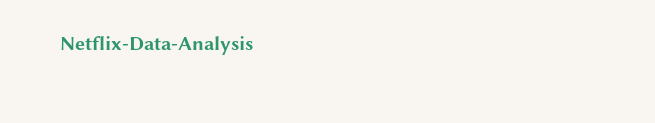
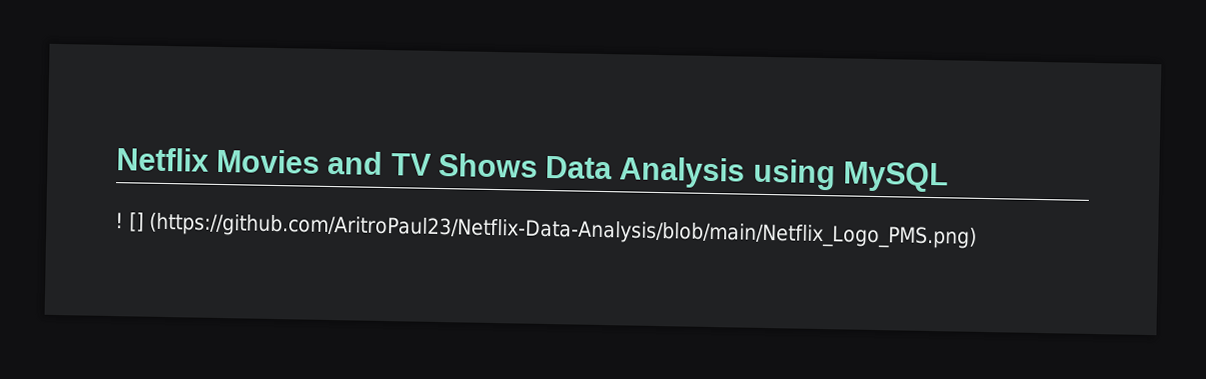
- Netflix-Data-Analysis
+ Netflix Movies and TV Shows Data Analysis using MySQL
+ ! [] (https://github.com/AritroPaul23/Netflix-Data-Analysis/blob/main/Netflix_Logo_PMS.png)

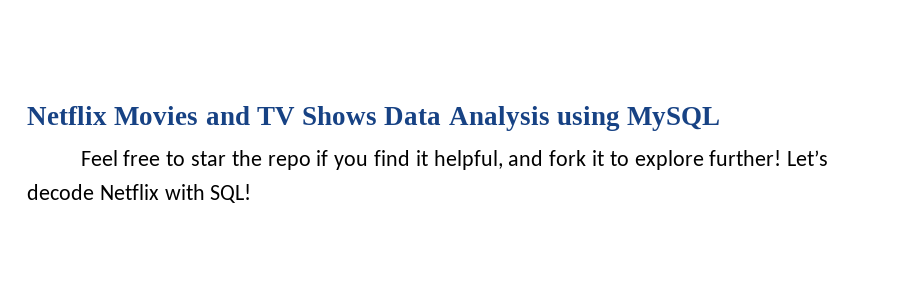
- ! [] (https://github.com/AritroPaul23/Netflix-Data-Analysis/blob/main/Netflix_Logo_PMS.png)
+ Feel free to star the repo if you find it helpful, and fork it to explore further! Let’s decode Netflix with SQL!

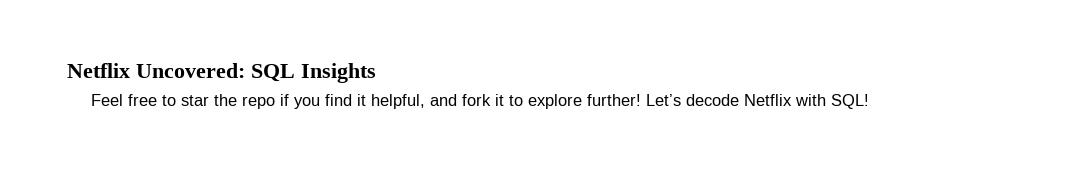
- Netflix Movies and TV Shows Data Analysis using MySQL
+ Netflix Uncovered: SQL Insights

